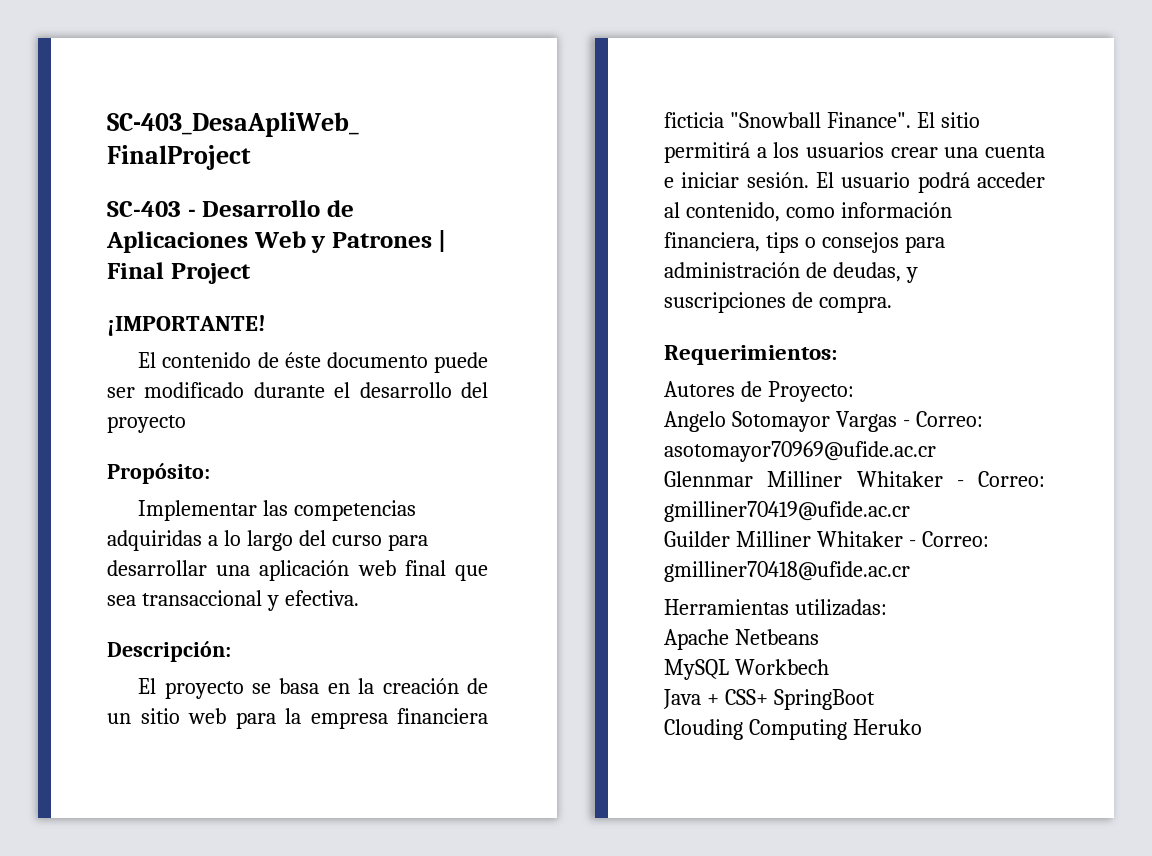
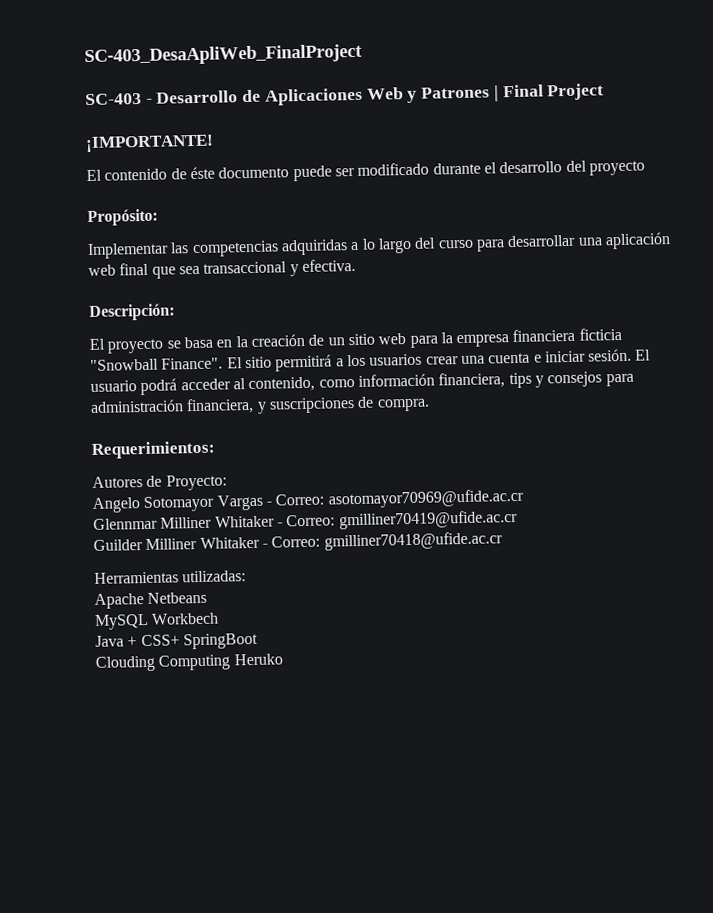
- El usuario podrá acceder al contenido, como información financiera, tips o consejos para administración de deudas, y suscripciones de compra.
+ El usuario podrá acceder al contenido, como información financiera, tips y consejos para administración financiera, y suscripciones de compra.

